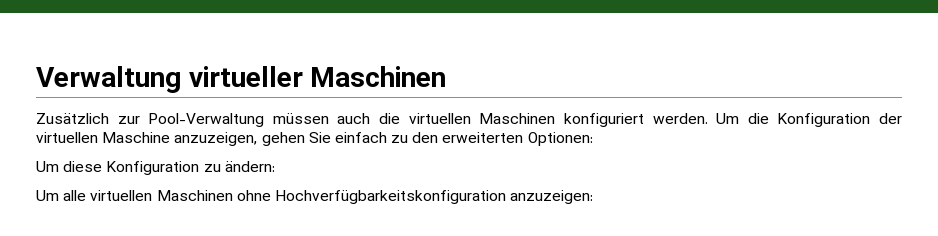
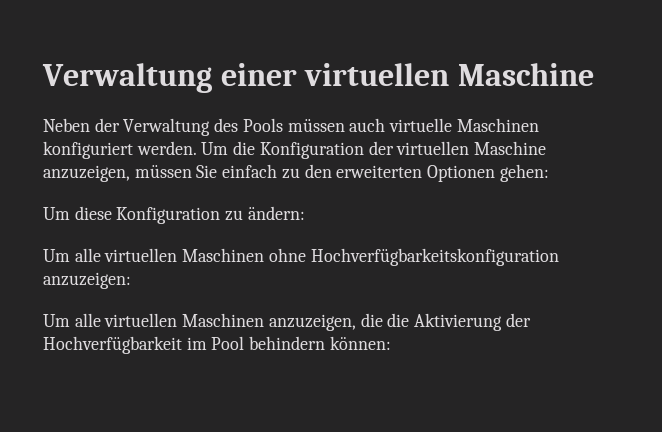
- Verwaltung virtueller Maschinen
- Zusätzlich zur Pool-Verwaltung müssen auch die virtuellen Maschinen konfiguriert werden.
+ Verwaltung einer virtuellen Maschine
+ Neben der Verwaltung des Pools müssen auch virtuelle Maschinen konfiguriert werden.
- Um die Konfiguration der virtuellen Maschine anzuzeigen, gehen Sie einfach zu den erweiterten Optionen:
+ Um die Konfiguration der virtuellen Maschine anzuzeigen, müssen Sie einfach zu den erweiterten Optionen gehen:
+ Um alle virtuellen Maschinen anzuzeigen, die die Aktivierung der Hochverfügbarkeit im Pool behindern können:

